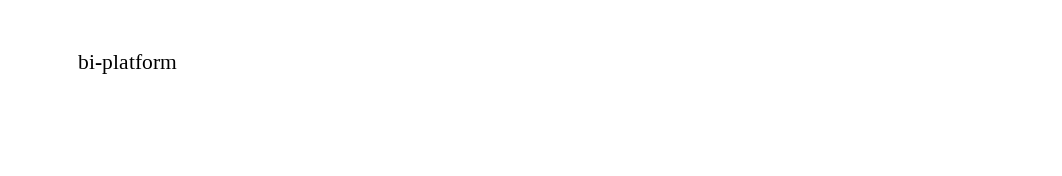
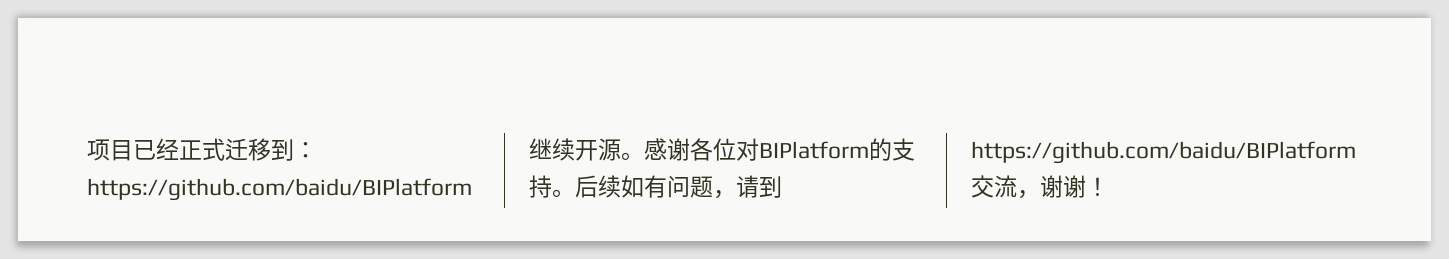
- bi-platform
+ 项目已经正式迁移到：https://github.com/baidu/BIPlatform继续开源。感谢各位对BIPlatform的支持。后续如有问题，请到https://github.com/baidu/BIPlatform交流，谢谢！

